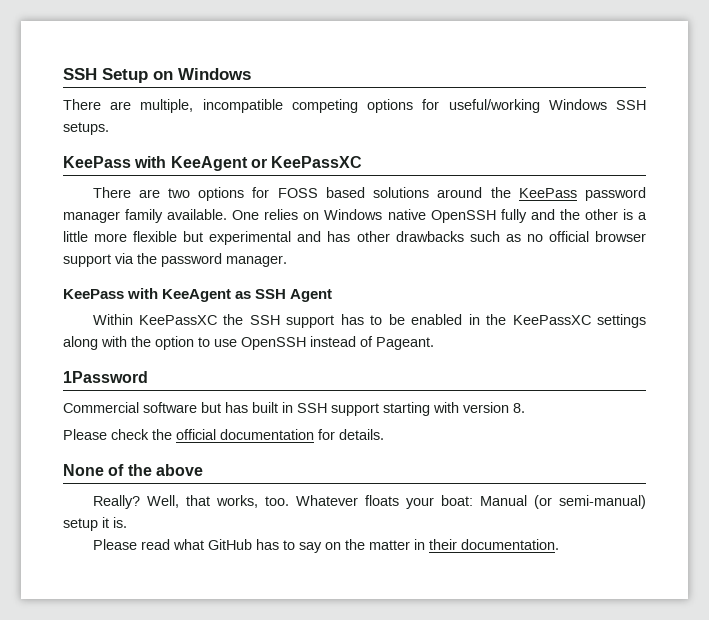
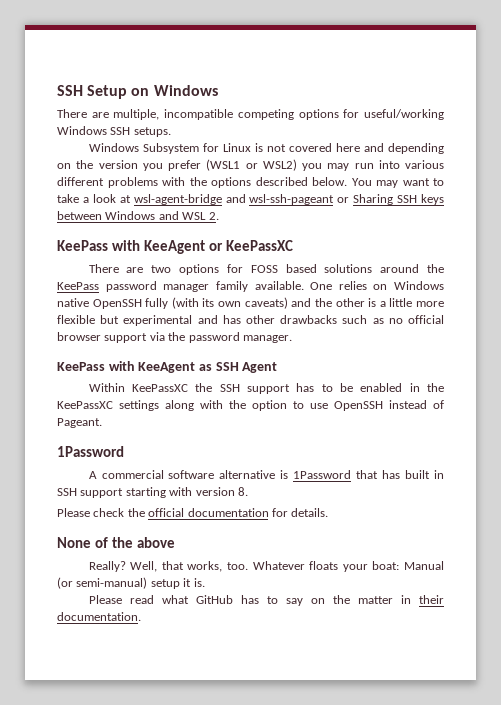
+ Windows Subsystem for Linux is not covered here and depending on the version you prefer (WSL1 or WSL2) you may run into various different problems with the options described below. You may want to take a look at wsl-agent-bridge and wsl-ssh-pageant or Sharing SSH keys between Windows and WSL 2.
- One relies on Windows native OpenSSH fully and the other is a little more flexible but experimental and has other drawbacks such as no official browser support via the password manager.
+ One relies on Windows native OpenSSH fully (with its own caveats) and the other is a little more flexible but experimental and has other drawbacks such as no official browser support via the password manager.
- Commercial software but has built in SSH support starting with version 8.
+ A commercial software alternative is 1Password that has built in SSH support starting with version 8.

